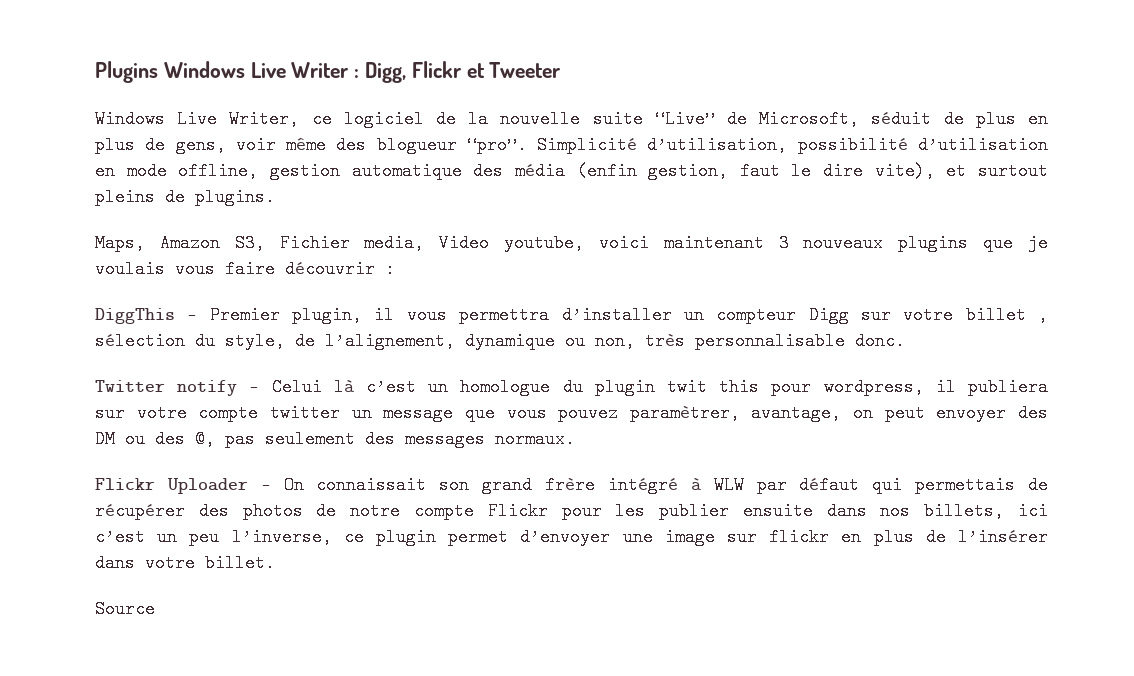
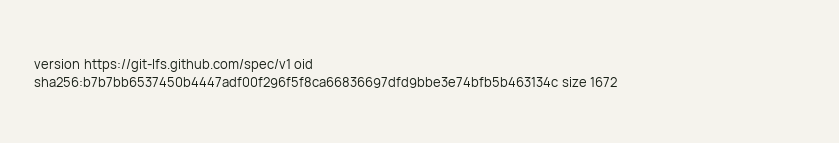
- Plugins Windows Live Writer : Digg, Flickr et Tweeter
- Windows Live Writer, ce logiciel de la nouvelle suite “Live” de Microsoft, séduit de plus en plus de gens, voir même des blogueur “pro”. Simplicité d’utilisation, possibilité d’utilisation en mode offline, gestion automatique des média (enfin gestion, faut le dire vite), et surtout pleins de plugins.
- Maps, Amazon S3, Fichier media, Video youtube, voici maintenant 3 nouveaux plugins que je voulais vous faire découvrir :
- DiggThis — Premier plugin, il vous permettra d’installer un compteur Digg sur votre billet , sélection du style, de l’alignement, dynamique ou non, très personnalisable donc.
- Twitter notify — Celui là c’est un homologue du plugin twit this pour wordpress, il publiera sur votre compte twitter un message que vous pouvez paramètrer, avantage, on peut envoyer des DM ou des @, pas seulement des messages normaux.
- Flickr Uploader — On connaissait son grand frère intégré à WLW par défaut qui permettais de récupérer des photos de notre compte Flickr pour les publier ensuite dans nos billets, ici c’est un peu l’inverse, ce plugin permet d’envoyer une image sur flickr en plus de l’insérer dans votre billet.
- Source
+ version https://git-lfs.github.com/spec/v1 oid sha256:b7b7bb6537450b4447adf00f296f5f8ca66836697dfd9bbe3e74bfb5b463134c size 1672

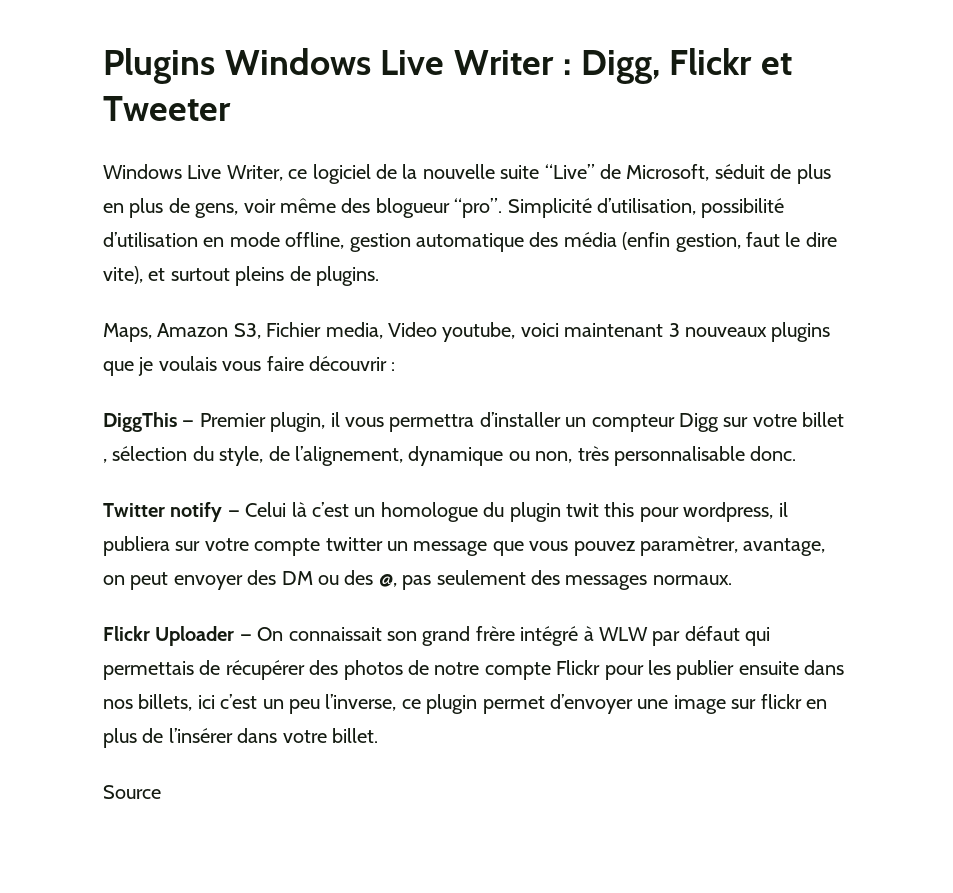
- version https://git-lfs.github.com/spec/v1 oid sha256:b7b7bb6537450b4447adf00f296f5f8ca66836697dfd9bbe3e74bfb5b463134c size 1672
+ Plugins Windows Live Writer : Digg, Flickr et Tweeter
+ Windows Live Writer, ce logiciel de la nouvelle suite “Live” de Microsoft, séduit de plus en plus de gens, voir même des blogueur “pro”. Simplicité d’utilisation, possibilité d’utilisation en mode offline, gestion automatique des média (enfin gestion, faut le dire vite), et surtout pleins de plugins.
+ Maps, Amazon S3, Fichier media, Video youtube, voici maintenant 3 nouveaux plugins que je voulais vous faire découvrir :
+ DiggThis — Premier plugin, il vous permettra d’installer un compteur Digg sur votre billet , sélection du style, de l’alignement, dynamique ou non, très personnalisable donc.
+ Twitter notify — Celui là c’est un homologue du plugin twit this pour wordpress, il publiera sur votre compte twitter un message que vous pouvez paramètrer, avantage, on peut envoyer des DM ou des @, pas seulement des messages normaux.
+ Flickr Uploader — On connaissait son grand frère intégré à WLW par défaut qui permettais de récupérer des photos de notre compte Flickr pour les publier ensuite dans nos billets, ici c’est un peu l’inverse, ce plugin permet d’envoyer une image sur flickr en plus de l’insérer dans votre billet.
+ Source

